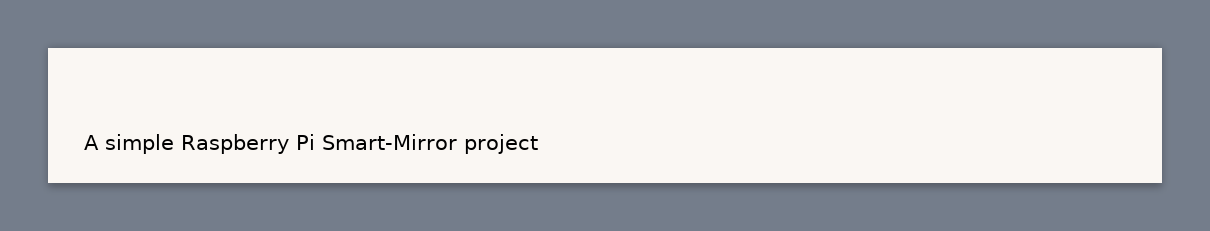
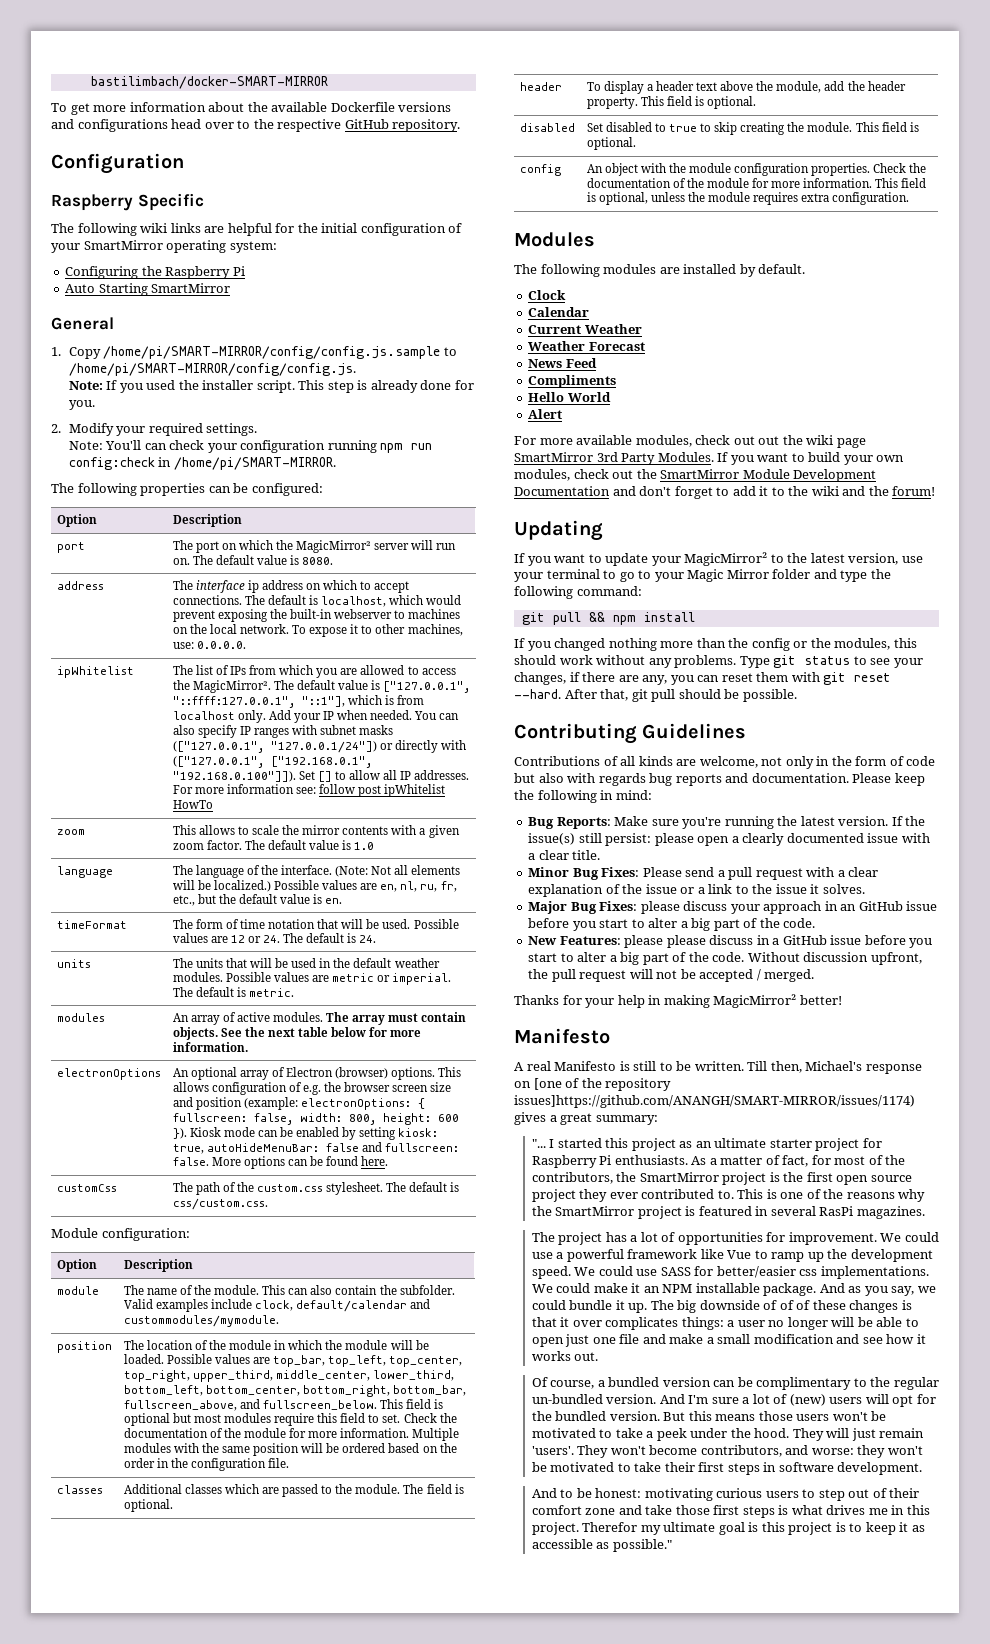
- A simple Raspberry Pi Smart-Mirror project
+ bastilimbach/docker-SMART-MIRROR
+ To get more information about the available Dockerfile versions and configurations head over to the respective GitHub repository.
+ Configuration
+ Raspberry Specific
+ The following wiki links are helpful for the initial configuration of your SmartMirror operating system:
+ Configuring the Raspberry Pi
+ Auto Starting SmartMirror
+ General
+ 1. Copy /home/pi/SMART-MIRROR/config/config.js.sample to /home/pi/SMART-MIRROR/config/config.js.
+ Note: If you used the installer script. This step is already done for you.
+ 2. Modify your required settings.
+ Note: You'll can check your configuration running npm run config:check in /home/pi/SMART-MIRROR.
+ The following properties can be configured:
+ Option | Description
+ port | The port on which the MagicMirror² server will run on. The default value is 8080.
+ address | The interface ip address on which to accept connections. The default is localhost, which would prevent exposing the built-in webserver to machines on the local network. To expose it to other machines, use: 0.0.0.0.
+ ipWhitelist | The list of IPs from which you are allowed to access the MagicMirror². The default value is ["127.0.0.1", "::ffff:127.0.0.1", "::1"], which is from localhost only. Add your IP when needed. You can also specify IP ranges with subnet masks (["127.0.0.1", "127.0.0.1/24"]) or directly with (["127.0.0.1", ["192.168.0.1", "192.168.0.100"]]). Set [] to allow all IP addresses. For more information see: follow post ipWhitelist HowTo
+ zoom | This allows to scale the mirror contents with a given zoom factor. The default value is 1.0
+ language | The language of the interface. (Note: Not all elements will be localized.) Possible values are en, nl, ru, fr, etc., but the default value is en.
+ timeFormat | The form of time notation that will be used. Possible values are 12 or 24. The default is 24.
+ units | The units that will be used in the default weather modules. Possible values are metric or imperial. The default is metric.
+ modules | An array of active modules. The array must contain objects. See the next table below for more information.
+ electronOptions | An optional array of Electron (browser) options. This allows configuration of e.g. the browser screen size and position (example: electronOptions: { fullscreen: false, width: 800, height: 600 }). Kiosk mode can be enabled by setting kiosk: true, autoHideMenuBar: false and fullscreen: false. More options can be found here.
+ customCss | The path of the custom.css stylesheet. The default is css/custom.css.
+ Module configuration:
+ Option | Description
+ module | The name of the module. This can also contain the subfolder. Valid examples include clock, default/calendar and custommodules/mymodule.
+ position | The location of the module in which the module will be loaded. Possible values are top_bar, top_left, top_center, top_right, upper_third, middle_center, lower_third, bottom_left, bottom_center, bottom_right, bottom_bar, fullscreen_above, and fullscreen_below. This field is optional but most modules require this field to set. Check the documentation of the module for more information. Multiple modules with the same position will be ordered based on the order in the configuration file.
+ classes | Additional classes which are passed to the module. The field is optional.
+ header | To display a header text above the module, add the header property. This field is optional.
+ disabled | Set disabled to true to skip creating the module. This field is optional.
+ config | An object with the module configuration properties. Check the documentation of the module for more information. This field is optional, unless the module requires extra configuration.
+ Modules
+ The following modules are installed by default.
+ Clock
+ Calendar
+ Current Weather
+ Weather Forecast
+ News Feed
+ Compliments
+ Hello World
+ Alert
+ For more available modules, check out out the wiki page SmartMirror 3rd Party Modules. If you want to build your own modules, check out the SmartMirror Module Development Documentation and don't forget to add it to the wiki and the forum!
+ Updating
+ If you want to update your MagicMirror² to the latest version, use your terminal to go to your Magic Mirror folder and type the following command:
+ git pull && npm install
+ If you changed nothing more than the config or the modules, this should work without any problems. Type git status to see your changes, if there are any, you can reset them with git reset --hard. After that, git pull should be possible.
+ Contributing Guidelines
+ Contributions of all kinds are welcome, not only in the form of code but also with regards bug reports and documentation. Please keep the following in mind:
+ Bug Reports: Make sure you're running the latest version. If the issue(s) still persist: please open a clearly documented issue with a clear title.
+ Minor Bug Fixes: Please send a pull request with a clear explanation of the issue or a link to the issue it solves.
+ Major Bug Fixes: please discuss your approach in an GitHub issue before you start to alter a big part of the code.
+ New Features: please please discuss in a GitHub issue before you start to alter a big part of the code. Without discussion upfront, the pull request will not be accepted / merged.
+ Thanks for your help in making MagicMirror² better!
+ Manifesto
+ A real Manifesto is still to be written. Till then, Michael's response on [one of the repository issues]https://github.com/ANANGH/SMART-MIRROR/issues/1174) gives a great summary:
+ "... I started this project as an ultimate starter project for Raspberry Pi enthusiasts. As a matter of fact, for most of the contributors, the SmartMirror project is the first open source project they ever contributed to. This is one of the reasons why the SmartMirror project is featured in several RasPi magazines.
+ The project has a lot of opportunities for improvement. We could use a powerful framework like Vue to ramp up the development speed. We could use SASS for better/easier css implementations. We could make it an NPM installable package. And as you say, we could bundle it up. The big downside of of of these changes is that it over complicates things: a user no longer will be able to open just one file and make a small modification and see how it works out.
+ Of course, a bundled version can be complimentary to the regular un-bundled version. And I'm sure a lot of (new) users will opt for the bundled version. But this means those users won't be motivated to take a peek under the hood. They will just remain 'users'. They won't become contributors, and worse: they won't be motivated to take their first steps in software development.
+ And to be honest: motivating curious users to step out of their comfort zone and take those first steps is what drives me in this project. Therefor my ultimate goal is this project is to keep it as accessible as possible."

